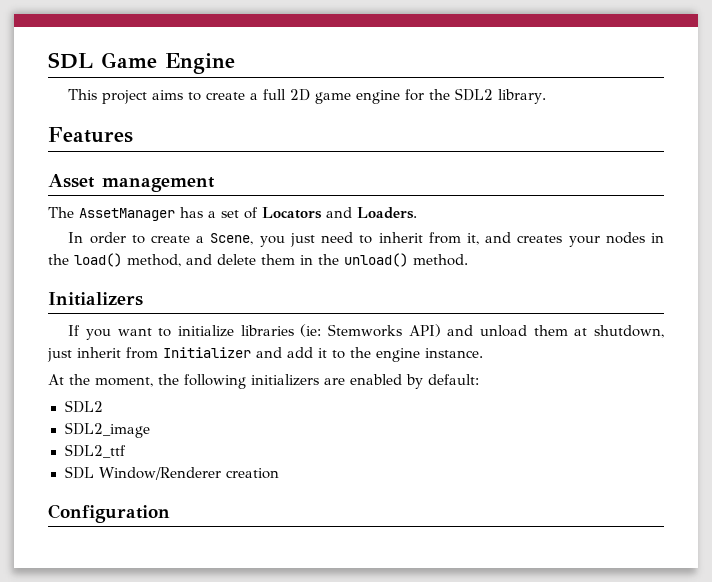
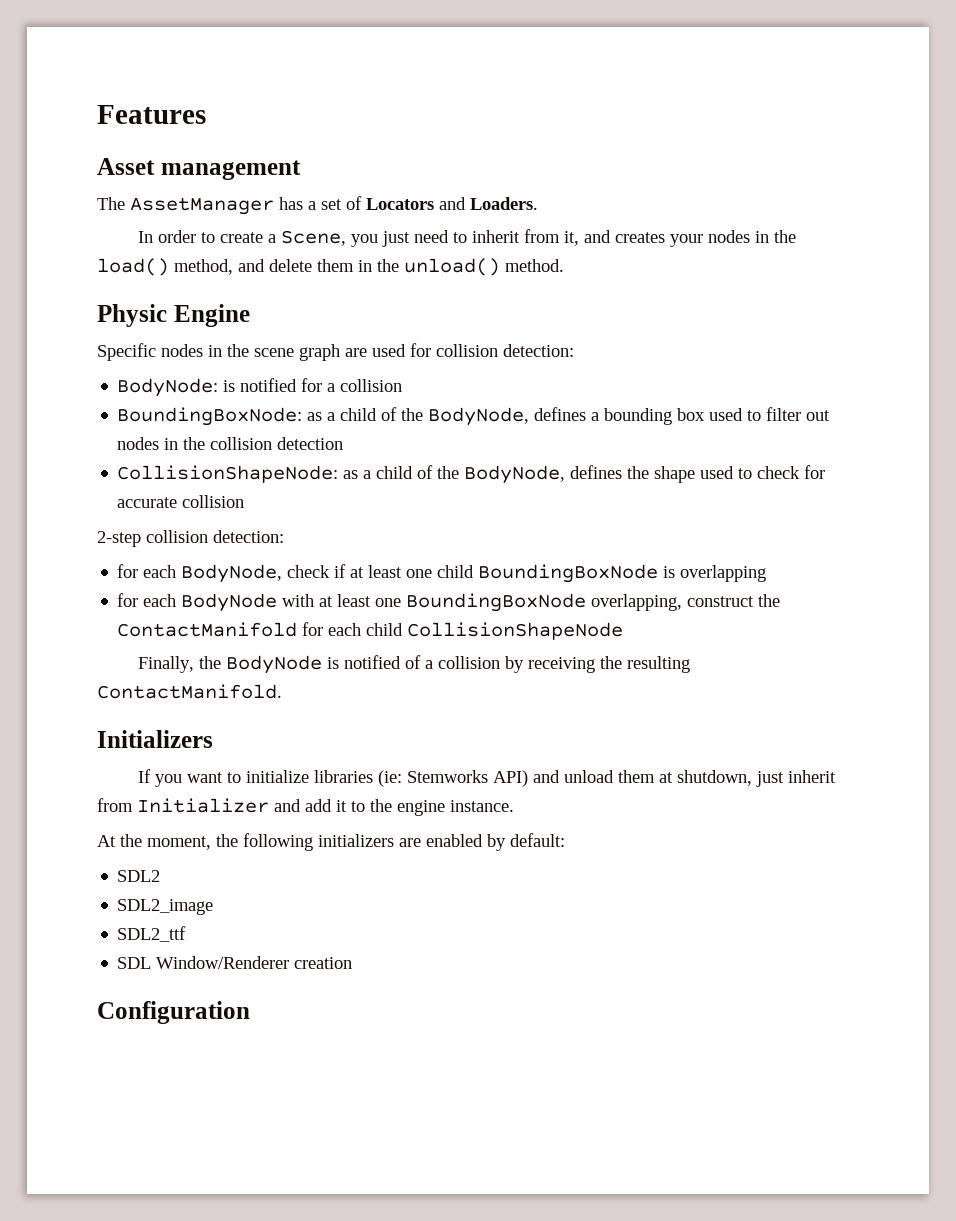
- SDL Game Engine
- This project aims to create a full 2D game engine for the SDL2 library.
+ Physic Engine
+ Specific nodes in the scene graph are used for collision detection:
+ BodyNode: is notified for a collision
+ BoundingBoxNode: as a child of the BodyNode, defines a bounding box used to filter out nodes in the collision detection
+ CollisionShapeNode: as a child of the BodyNode, defines the shape used to check for accurate collision
+ 2-step collision detection:
+ for each BodyNode, check if at least one child BoundingBoxNode is overlapping
+ for each BodyNode with at least one BoundingBoxNode overlapping, construct the ContactManifold for each child CollisionShapeNode
+ Finally, the BodyNode is notified of a collision by receiving the resulting ContactManifold.

